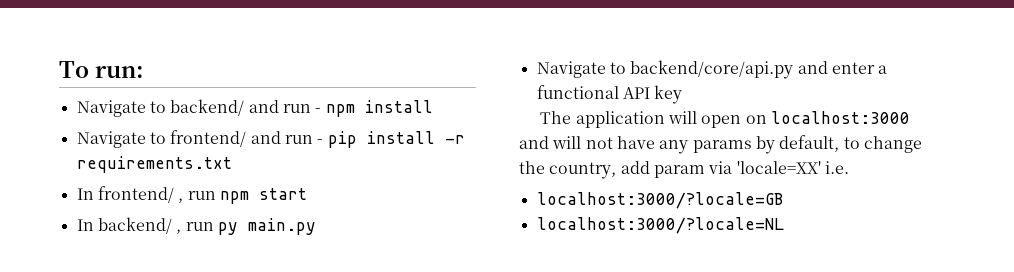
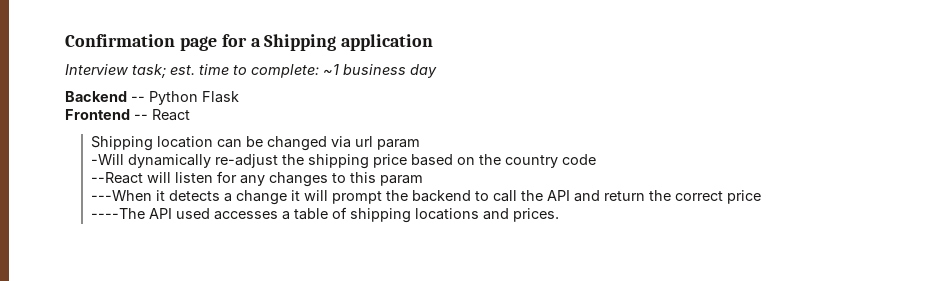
- To run:
- Navigate to backend/ and run - npm install
- Navigate to frontend/ and run - pip install -r requirements.txt
- In frontend/ , run npm start
- In backend/ , run py main.py
- Navigate to backend/core/api.py and enter a functional API key
- The application will open on localhost:3000 and will not have any params by default, to change the country, add param via 'locale=XX' i.e.
- localhost:3000/?locale=GB
- localhost:3000/?locale=NL
+ Confirmation page for a Shipping application
+ Interview task; est. time to complete: ~1 business day
+ Backend -- Python Flask
+ Frontend -- React
+ Shipping location can be changed via url param
+ -Will dynamically re-adjust the shipping price based on the country code
+ --React will listen for any changes to this param
+ ---When it detects a change it will prompt the backend to call the API and return the correct price
+ ----The API used accesses a table of shipping locations and prices.

